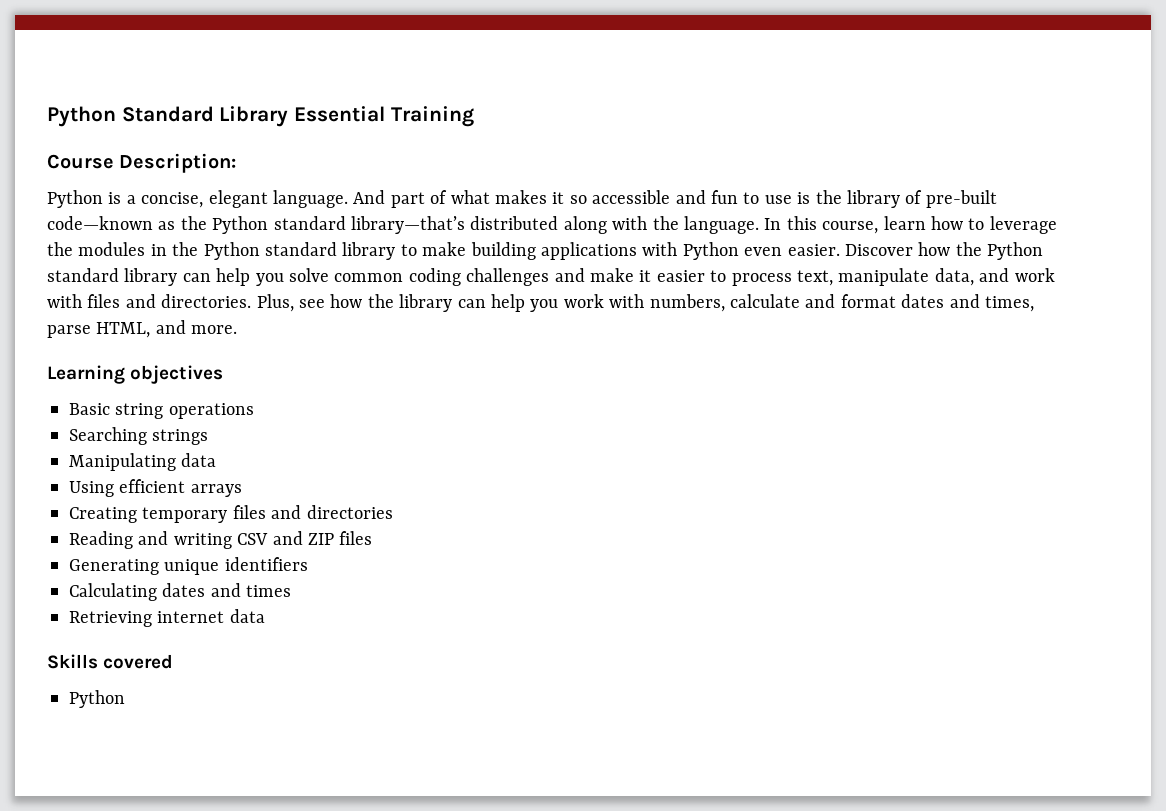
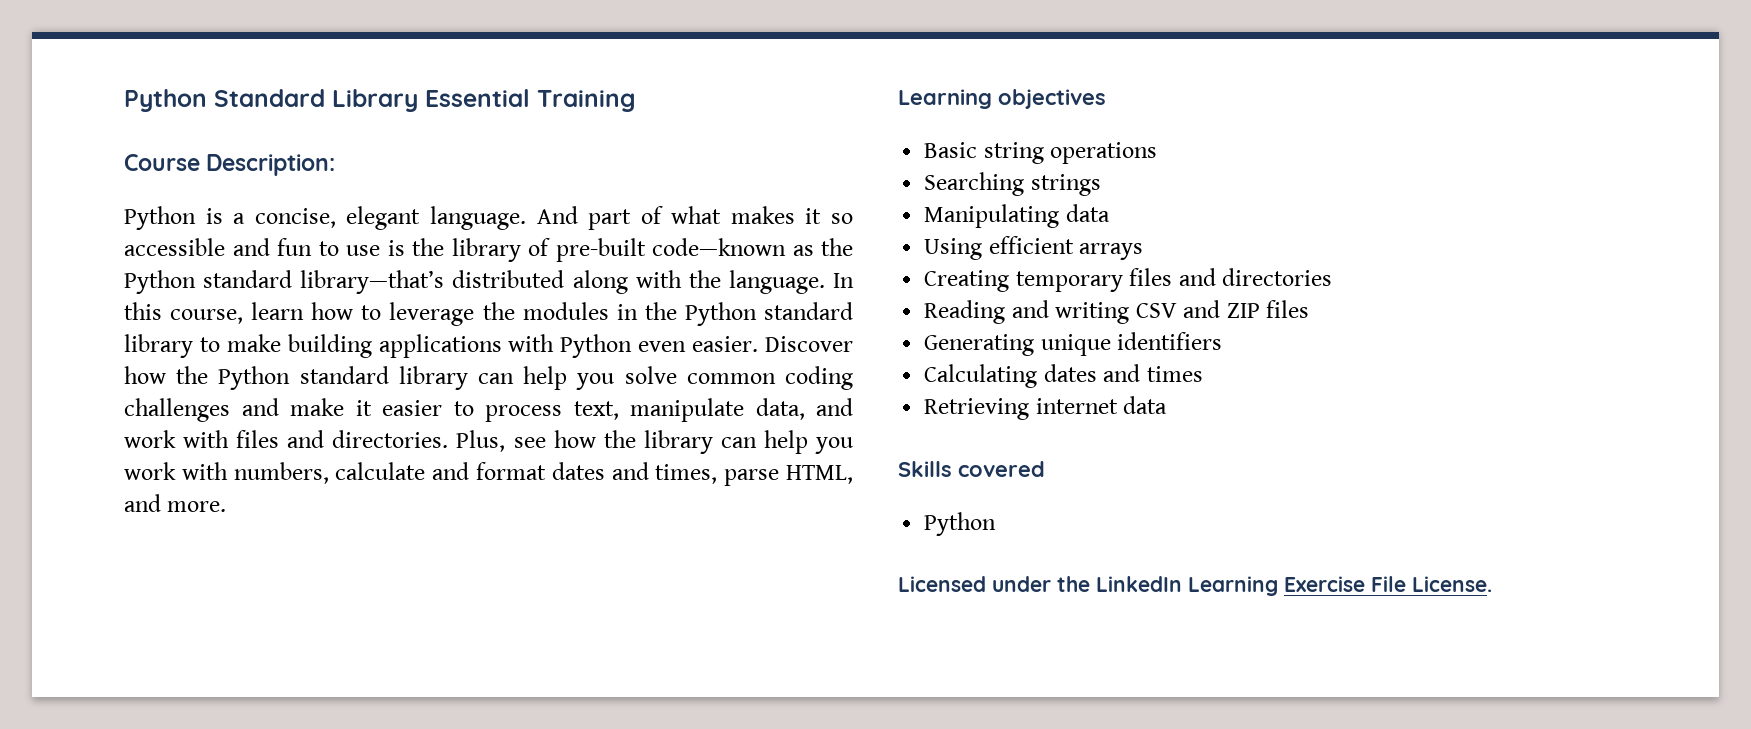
+ Licensed under the LinkedIn Learning Exercise File License.

